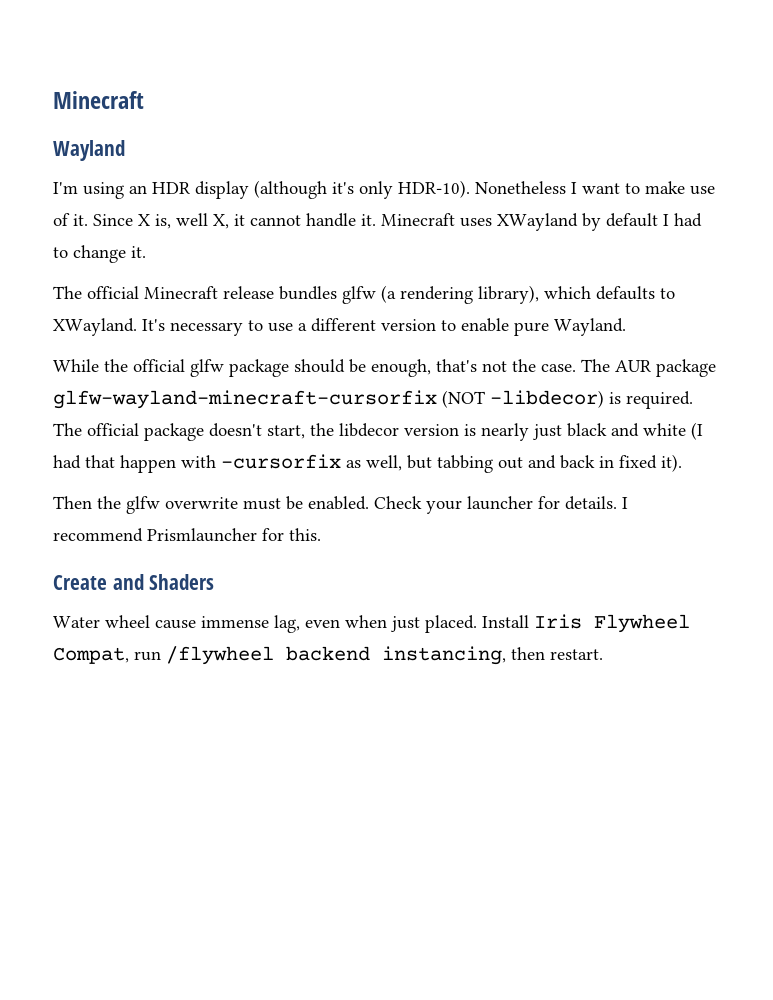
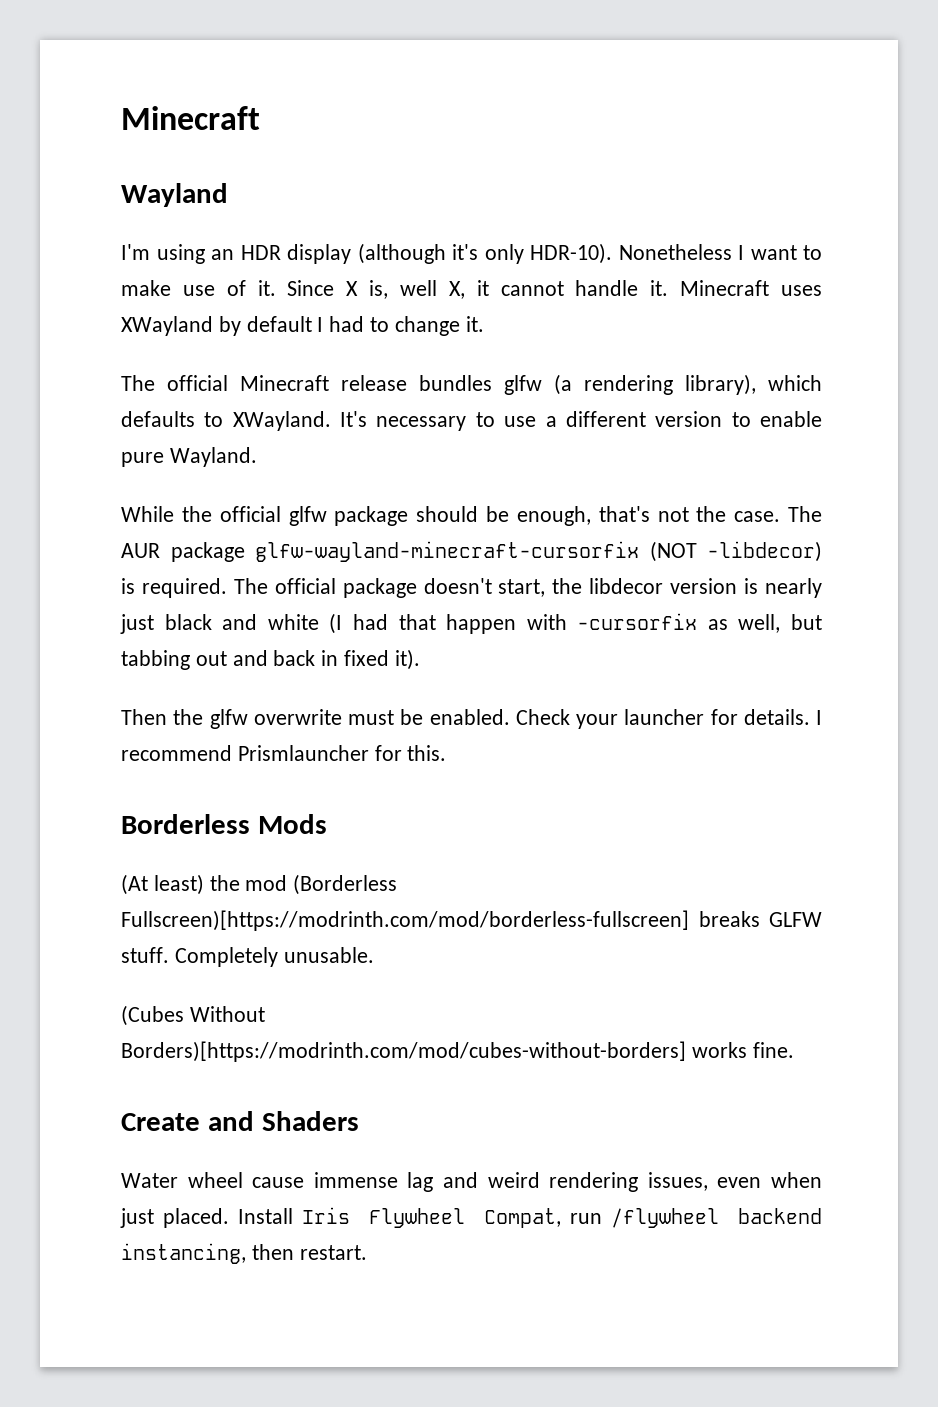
+ Borderless Mods
+ (At least) the mod (Borderless Fullscreen)[https://modrinth.com/mod/borderless-fullscreen] breaks GLFW stuff. Completely unusable.
+ (Cubes Without Borders)[https://modrinth.com/mod/cubes-without-borders] works fine.
- Water wheel cause immense lag, even when just placed.
+ Water wheel cause immense lag and weird rendering issues, even when just placed.

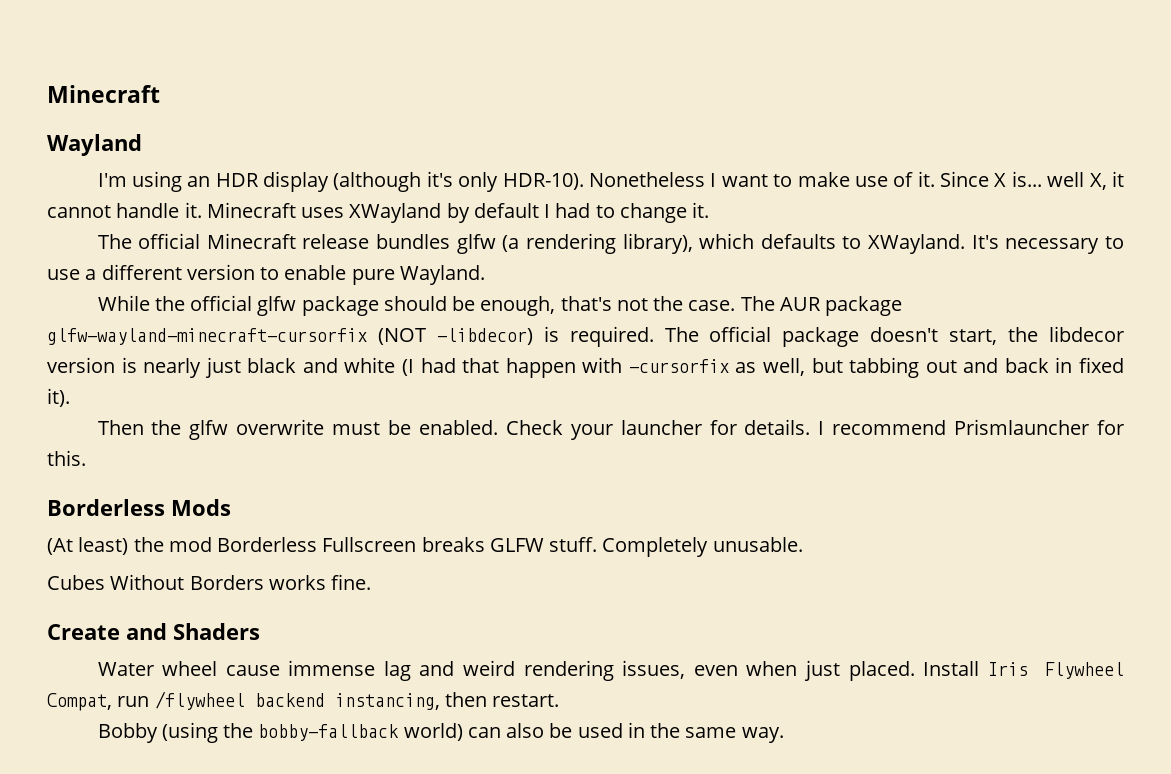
- Since X is, well X, it cannot handle it.
+ Since X is... well X, it cannot handle it.
- (At least) the mod (Borderless Fullscreen)[https://modrinth.com/mod/borderless-fullscreen] breaks GLFW stuff.
+ (At least) the mod Borderless Fullscreen breaks GLFW stuff.
- (Cubes Without Borders)[https://modrinth.com/mod/cubes-without-borders] works fine.
+ Cubes Without Borders works fine.
+ Bobby (using the bobby-fallback world) can also be used in the same way.

